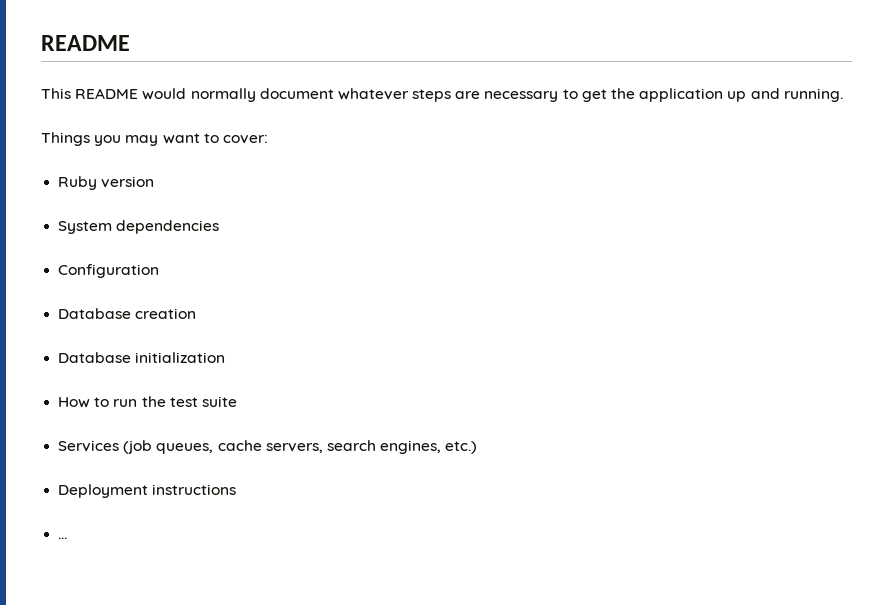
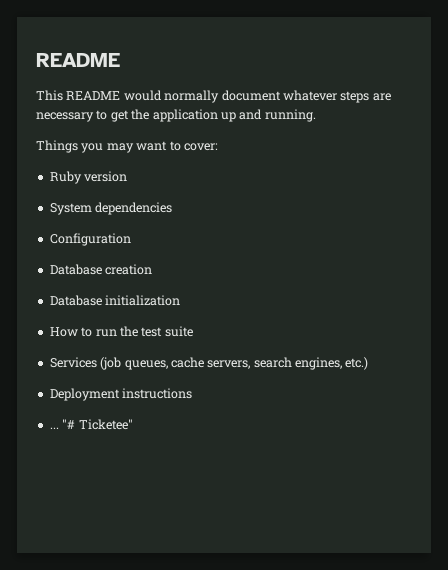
+ "# Ticketee"

